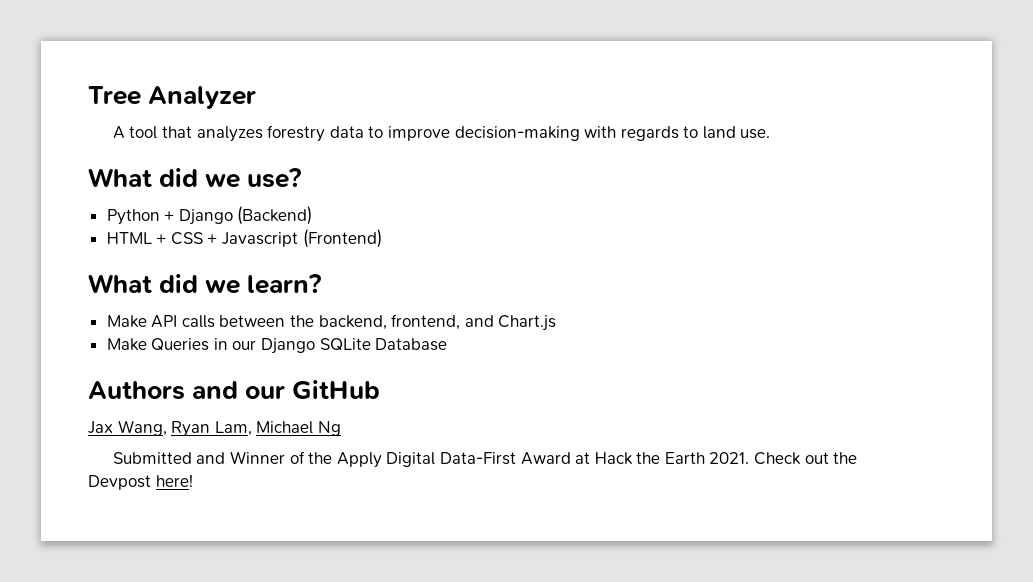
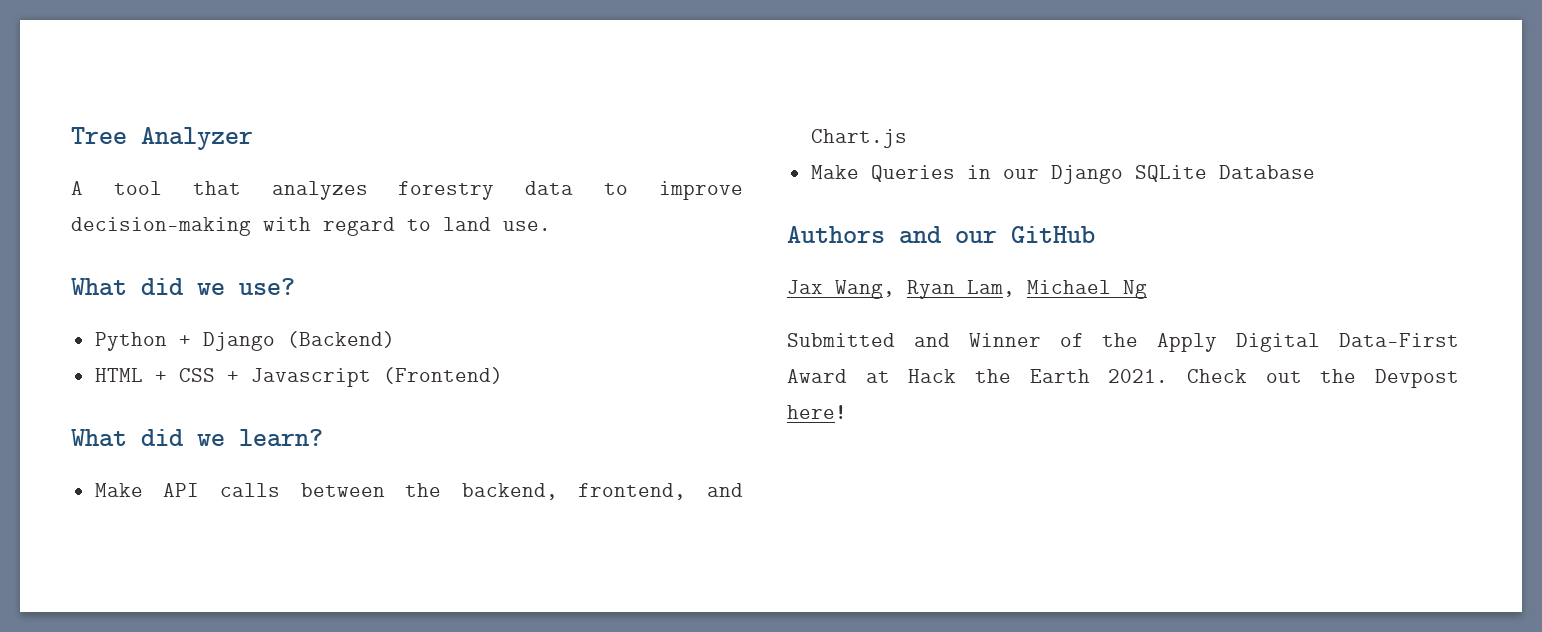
- A tool that analyzes forestry data to improve decision-making with regards to land use.
+ A tool that analyzes forestry data to improve decision-making with regard to land use.

